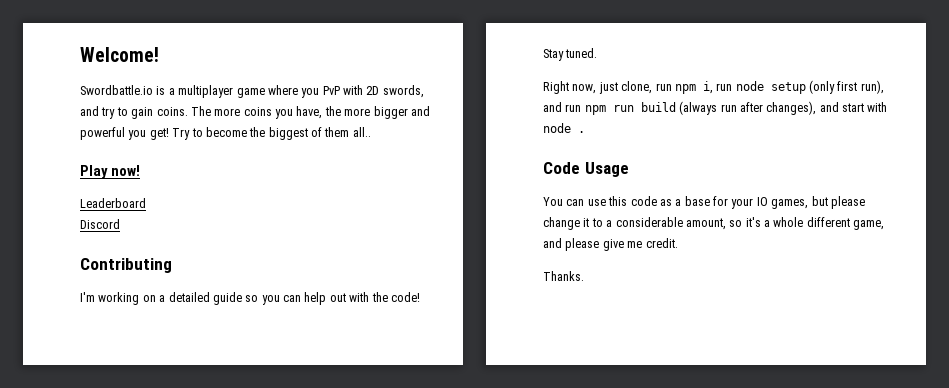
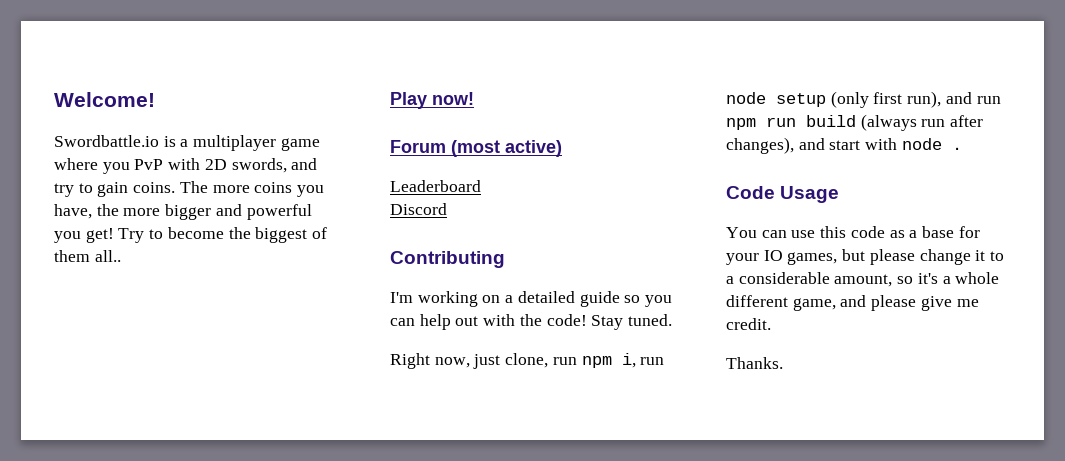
+ Forum (most active)

